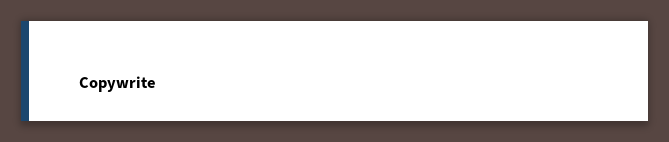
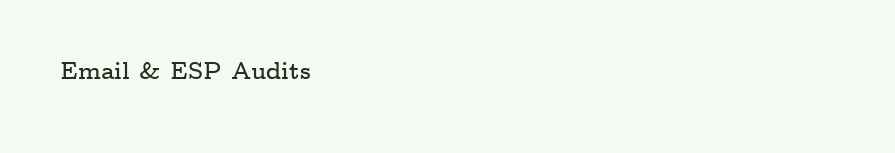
- Copywrite
+ Email & ESP Audits

